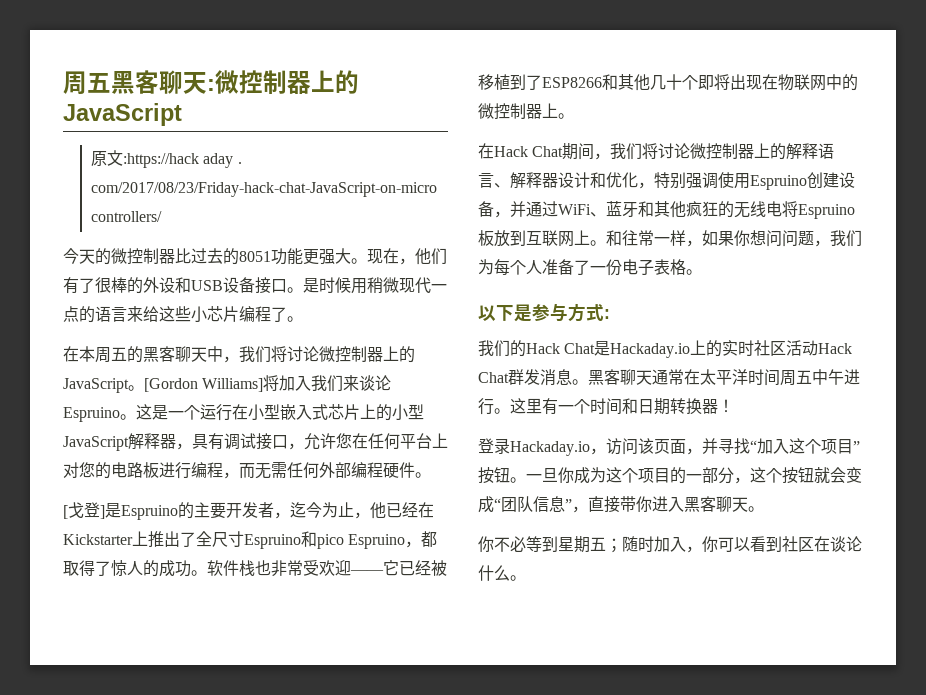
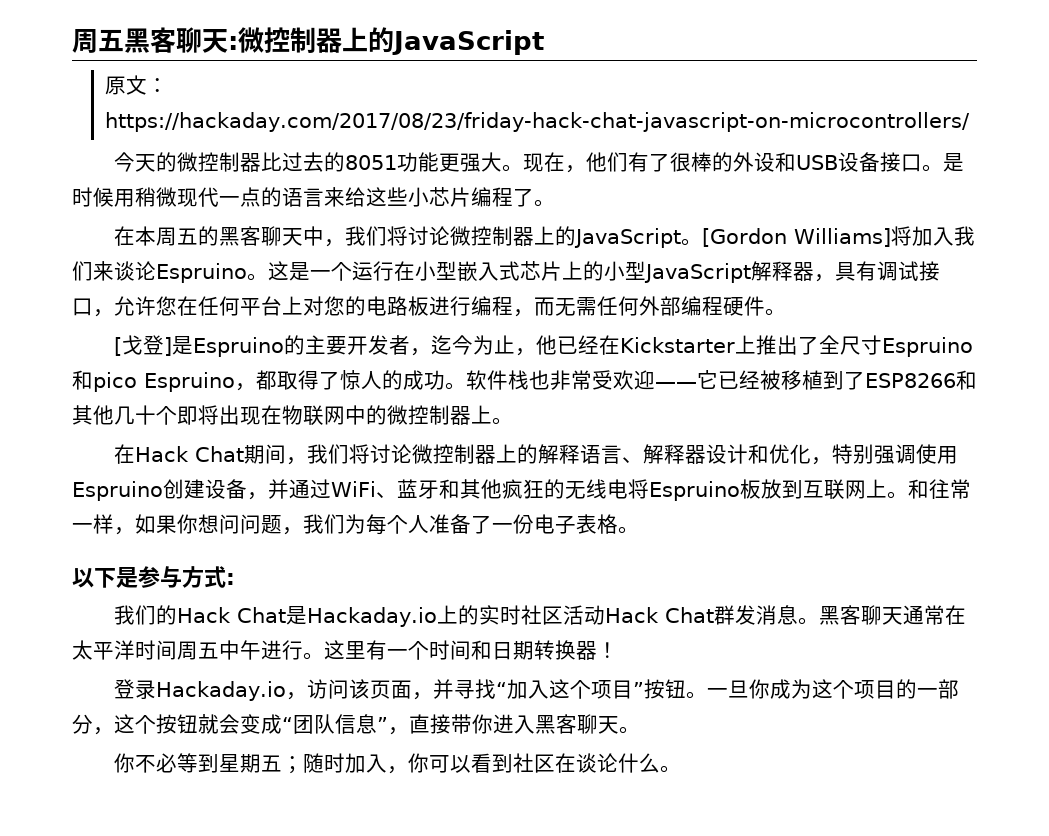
- 原文:https://hack aday . com/2017/08/23/Friday-hack-chat-JavaScript-on-micro controllers/
+ 原文：https://hackaday.com/2017/08/23/friday-hack-chat-javascript-on-microcontrollers/

